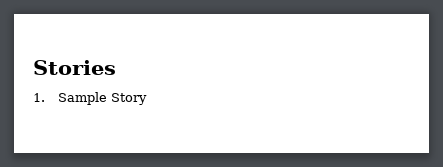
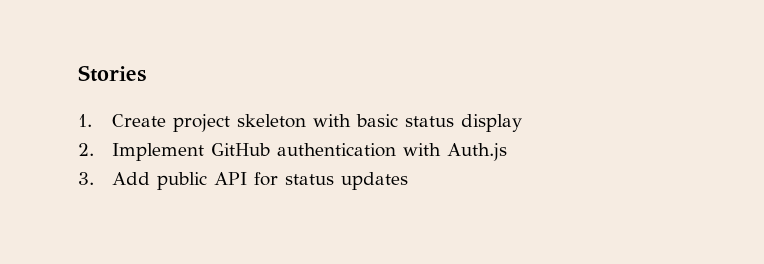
- 1. Sample Story
+ 1. Create project skeleton with basic status display
+ 2. Implement GitHub authentication with Auth.js
+ 3. Add public API for status updates

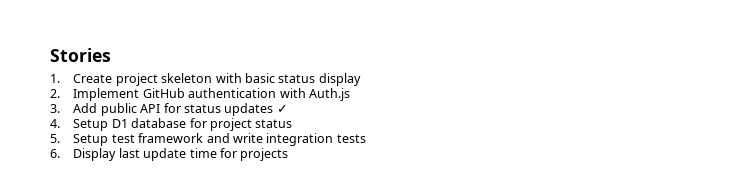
- 3. Add public API for status updates
+ 3. Add public API for status updates ✓
+ 4. Setup D1 database for project status
+ 5. Setup test framework and write integration tests
+ 6. Display last update time for projects

